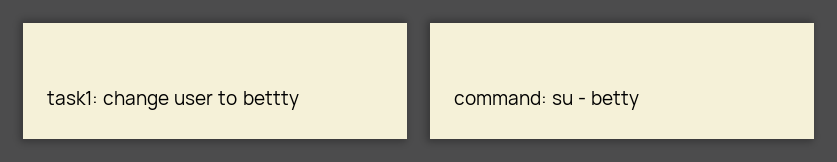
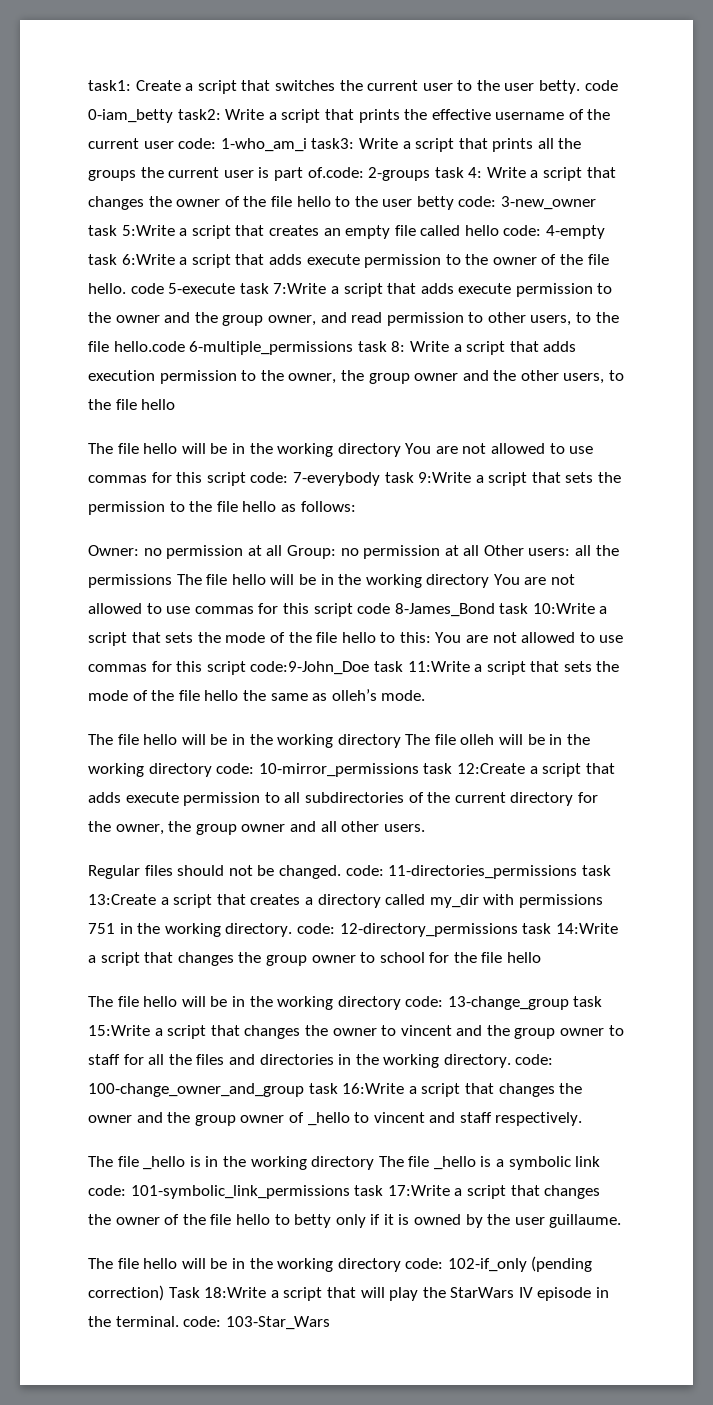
- task1: change user to bettty command: su - betty
+ task1: Create a script that switches the current user to the user betty. code 0-iam_betty task2: Write a script that prints the effective username of the current user code: 1-who_am_i task3: Write a script that prints all the groups the current user is part of.code: 2-groups task 4: Write a script that changes the owner of the file hello to the user betty code: 3-new_owner task 5:Write a script that creates an empty file called hello code: 4-empty task 6:Write a script that adds execute permission to the owner of the file hello. code 5-execute task 7:Write a script that adds execute permission to the owner and the group owner, and read permission to other users, to the file hello.code 6-multiple_permissions task 8: Write a script that adds execution permission to the owner, the group owner and the other users, to the file hello
+ The file hello will be in the working directory You are not allowed to use commas for this script code: 7-everybody task 9:Write a script that sets the permission to the file hello as follows:
+ Owner: no permission at all Group: no permission at all Other users: all the permissions The file hello will be in the working directory You are not allowed to use commas for this script code 8-James_Bond task 10:Write a script that sets the mode of the file hello to this: You are not allowed to use commas for this script code:9-John_Doe task 11:Write a script that sets the mode of the file hello the same as olleh’s mode.
+ The file hello will be in the working directory The file olleh will be in the working directory code: 10-mirror_permissions task 12:Create a script that adds execute permission to all subdirectories of the current directory for the owner, the group owner and all other users.
+ Regular files should not be changed. code: 11-directories_permissions task 13:Create a script that creates a directory called my_dir with permissions 751 in the working directory. code: 12-directory_permissions task 14:Write a script that changes the group owner to school for the file hello
+ The file hello will be in the working directory code: 13-change_group task 15:Write a script that changes the owner to vincent and the group owner to staff for all the files and directories in the working directory. code: 100-change_owner_and_group task 16:Write a script that changes the owner and the group owner of _hello to vincent and staff respectively.
+ The file _hello is in the working directory The file _hello is a symbolic link code: 101-symbolic_link_permissions task 17:Write a script that changes the owner of the file hello to betty only if it is owned by the user guillaume.
+ The file hello will be in the working directory code: 102-if_only (pending correction) Task 18:Write a script that will play the StarWars IV episode in the terminal. code: 103-Star_Wars

